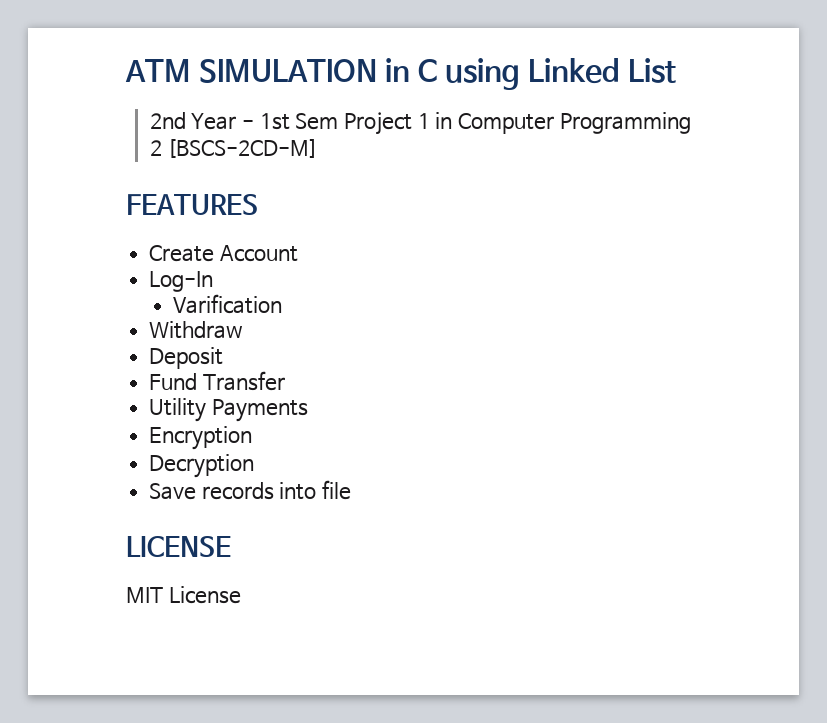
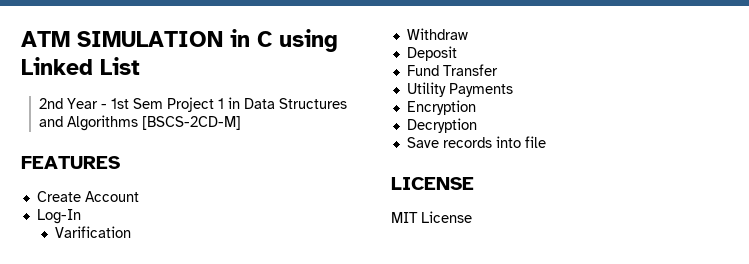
- 2nd Year - 1st Sem Project 1 in Computer Programming 2 [BSCS-2CD-M]
+ 2nd Year - 1st Sem Project 1 in Data Structures and Algorithms [BSCS-2CD-M]

